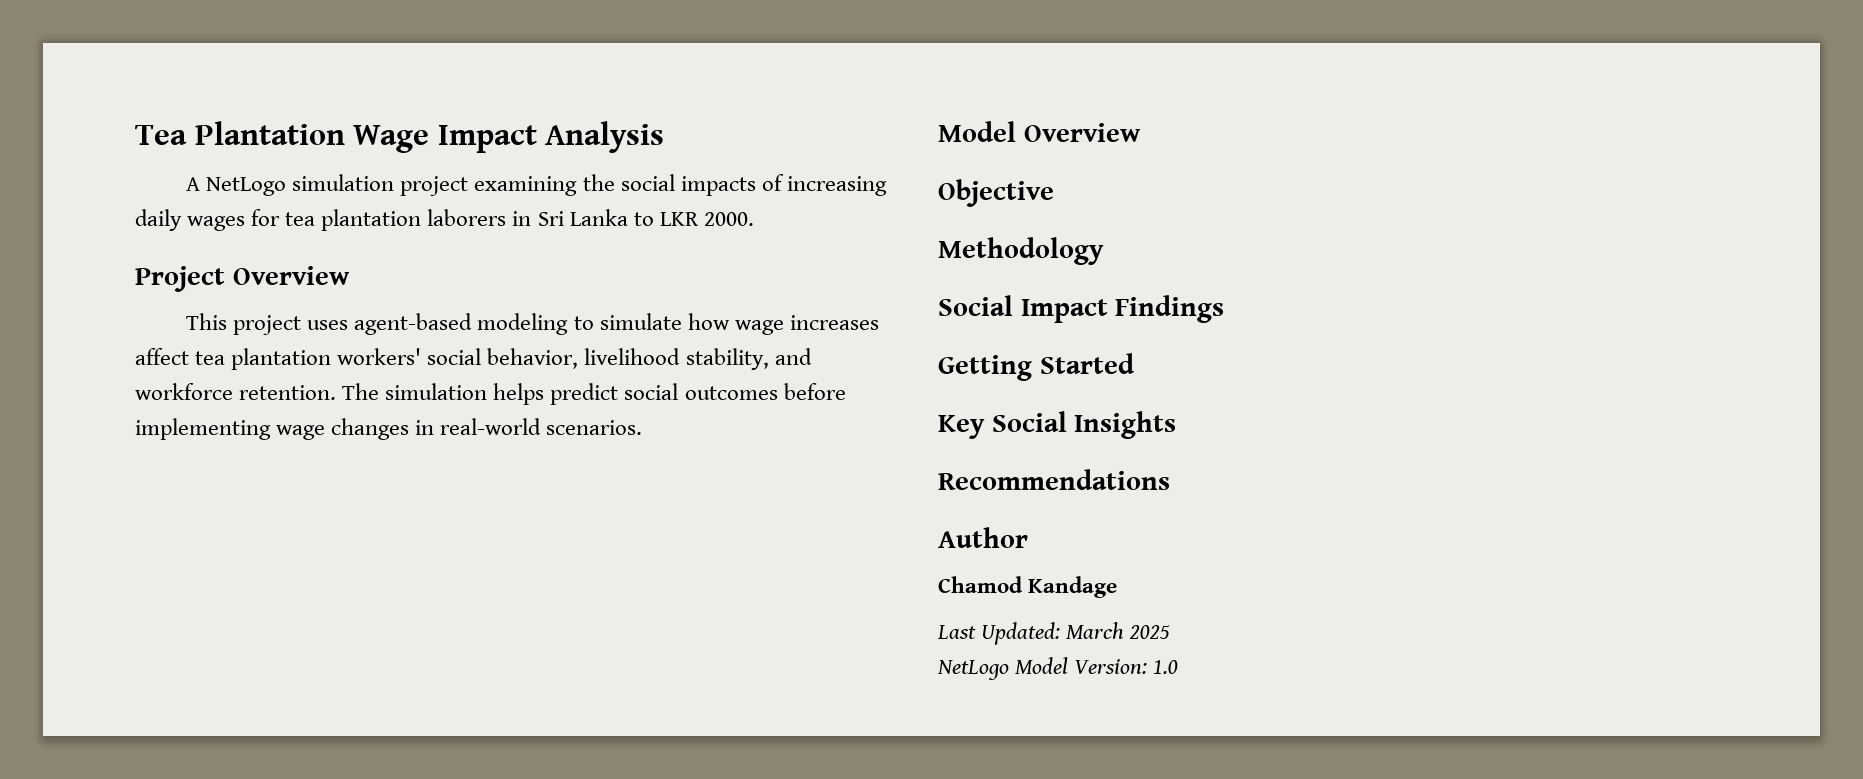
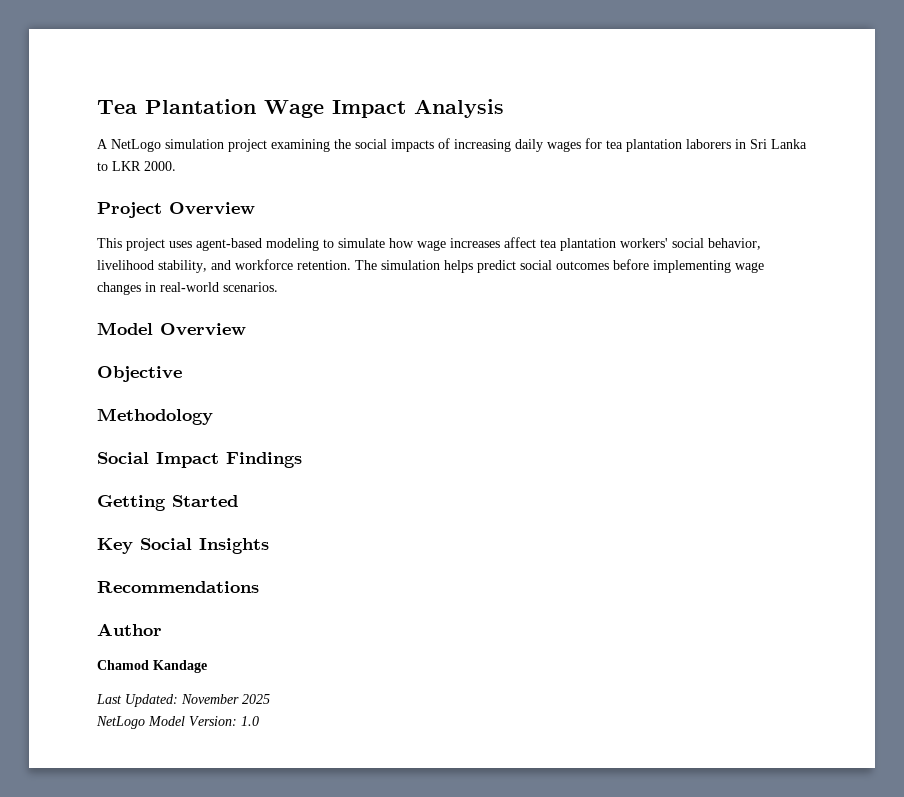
- Last Updated: March 2025
+ Last Updated: November 2025

